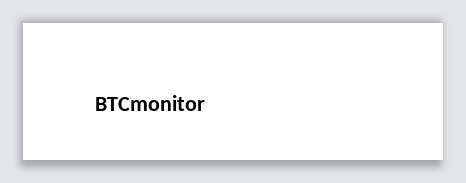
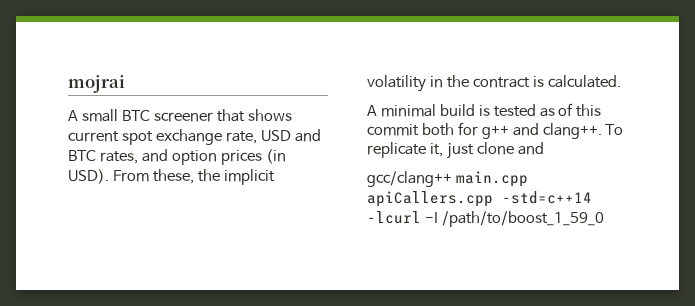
- BTCmonitor
+ mojrai
+ A small BTC screener that shows current spot exchange rate, USD and BTC rates, and option prices (in USD). From these, the implicit volatility in the contract is calculated.
+ A minimal build is tested as of this commit both for g++ and clang++. To replicate it, just clone and
+ gcc/clang++ main.cpp apiCallers.cpp -std=c++14 -lcurl -I /path/to/boost_1_59_0

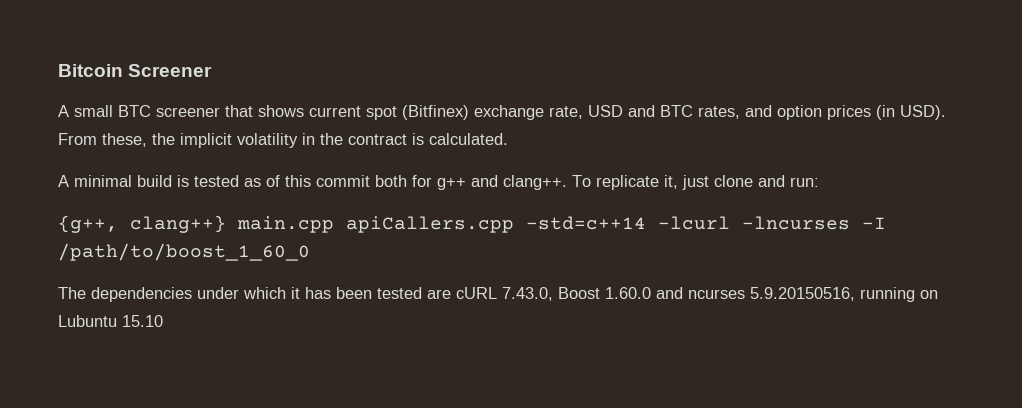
- mojrai
+ Bitcoin Screener
- A small BTC screener that shows current spot exchange rate, USD and BTC rates, and option prices (in USD).
+ A small BTC screener that shows current spot (Bitfinex) exchange rate, USD and BTC rates, and option prices (in USD).
- To replicate it, just clone and
- gcc/clang++ main.cpp apiCallers.cpp -std=c++14 -lcurl -I /path/to/boost_1_59_0
+ To replicate it, just clone and run:
+ {g++, clang++} main.cpp apiCallers.cpp -std=c++14 -lcurl -lncurses -I /path/to/boost_1_60_0
+ The dependencies under which it has been tested are cURL 7.43.0, Boost 1.60.0 and ncurses 5.9.20150516, running on Lubuntu 15.10

